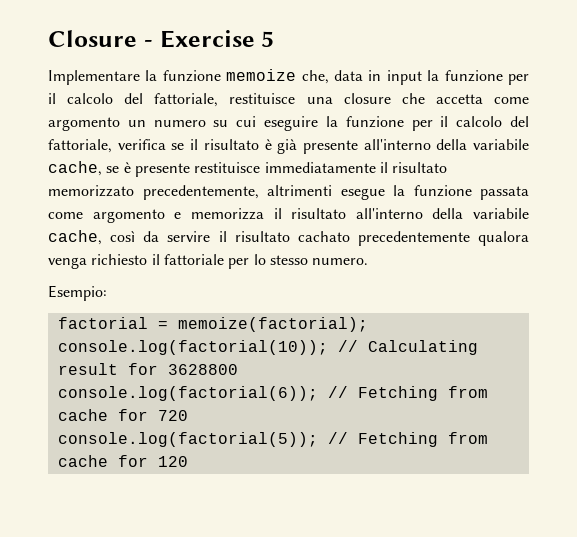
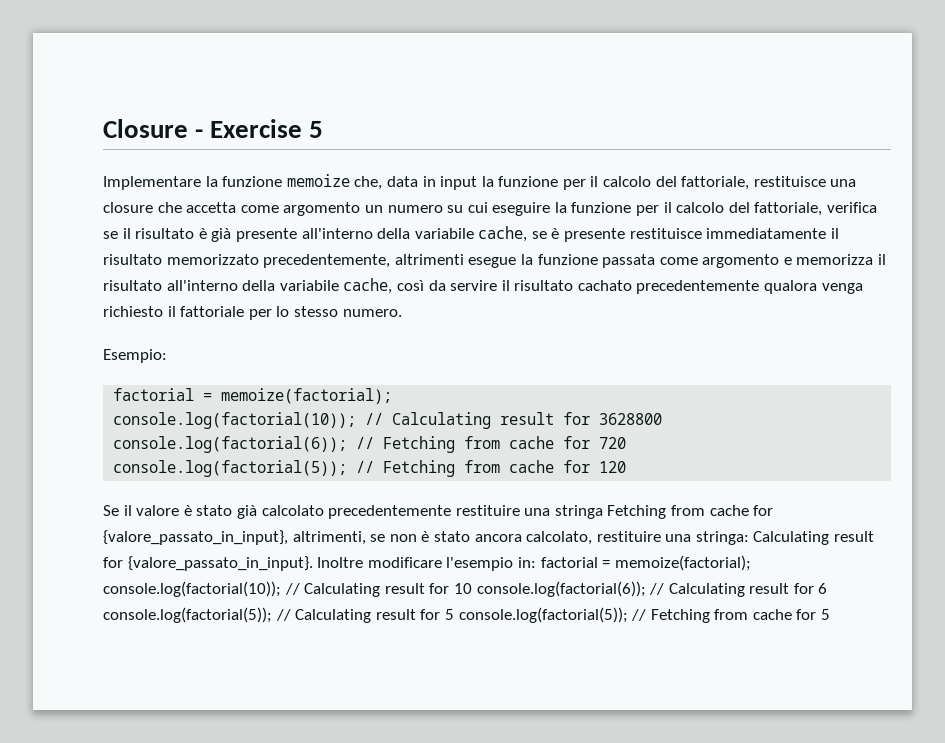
+ Se il valore è stato già calcolato precedentemente restituire una stringa Fetching from cache for {valore_passato_in_input}, altrimenti, se non è stato ancora calcolato, restituire una stringa: Calculating result for {valore_passato_in_input}. Inoltre modificare l'esempio in: factorial = memoize(factorial); console.log(factorial(10)); // Calculating result for 10 console.log(factorial(6)); // Calculating result for 6 console.log(factorial(5)); // Calculating result for 5 console.log(factorial(5)); // Fetching from cache for 5

